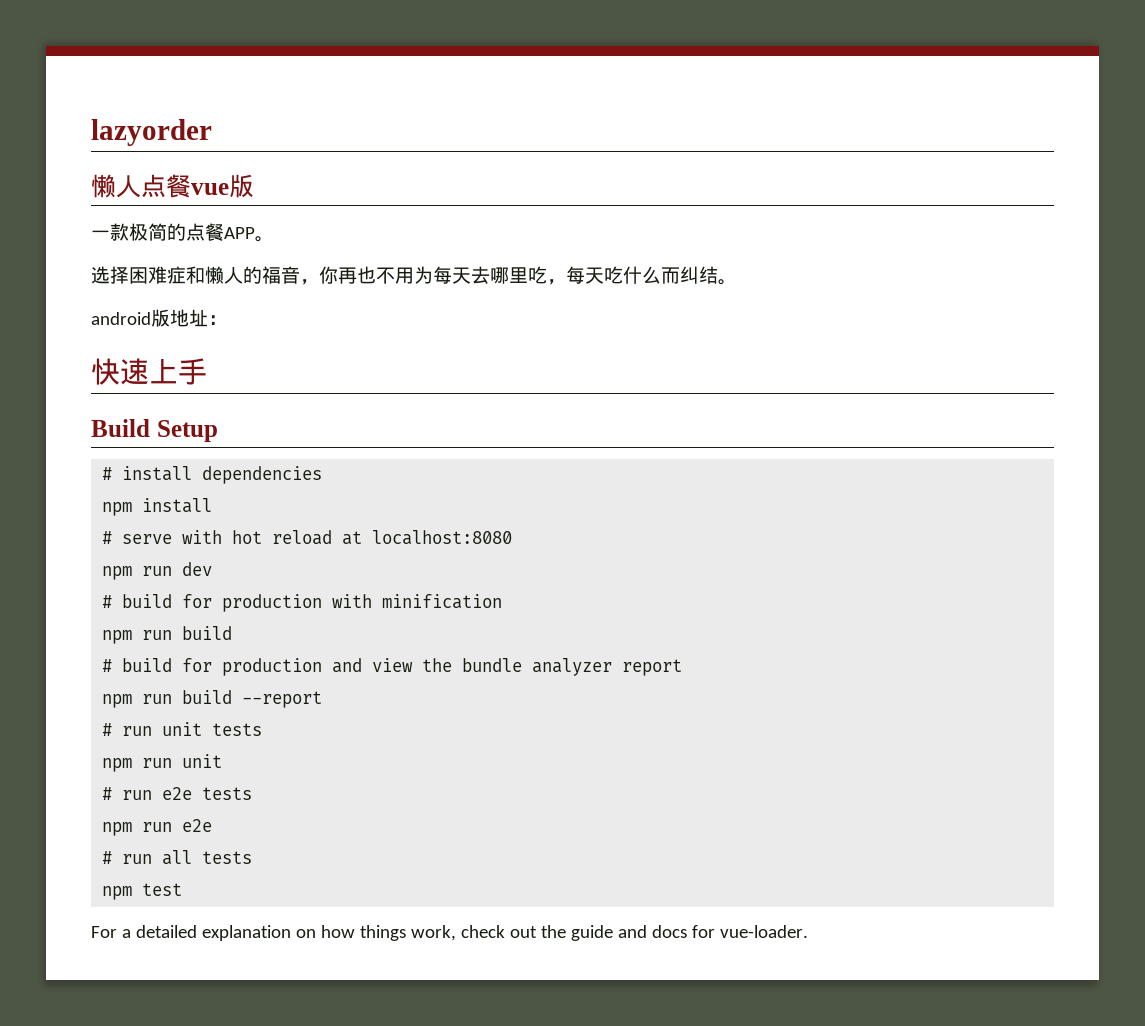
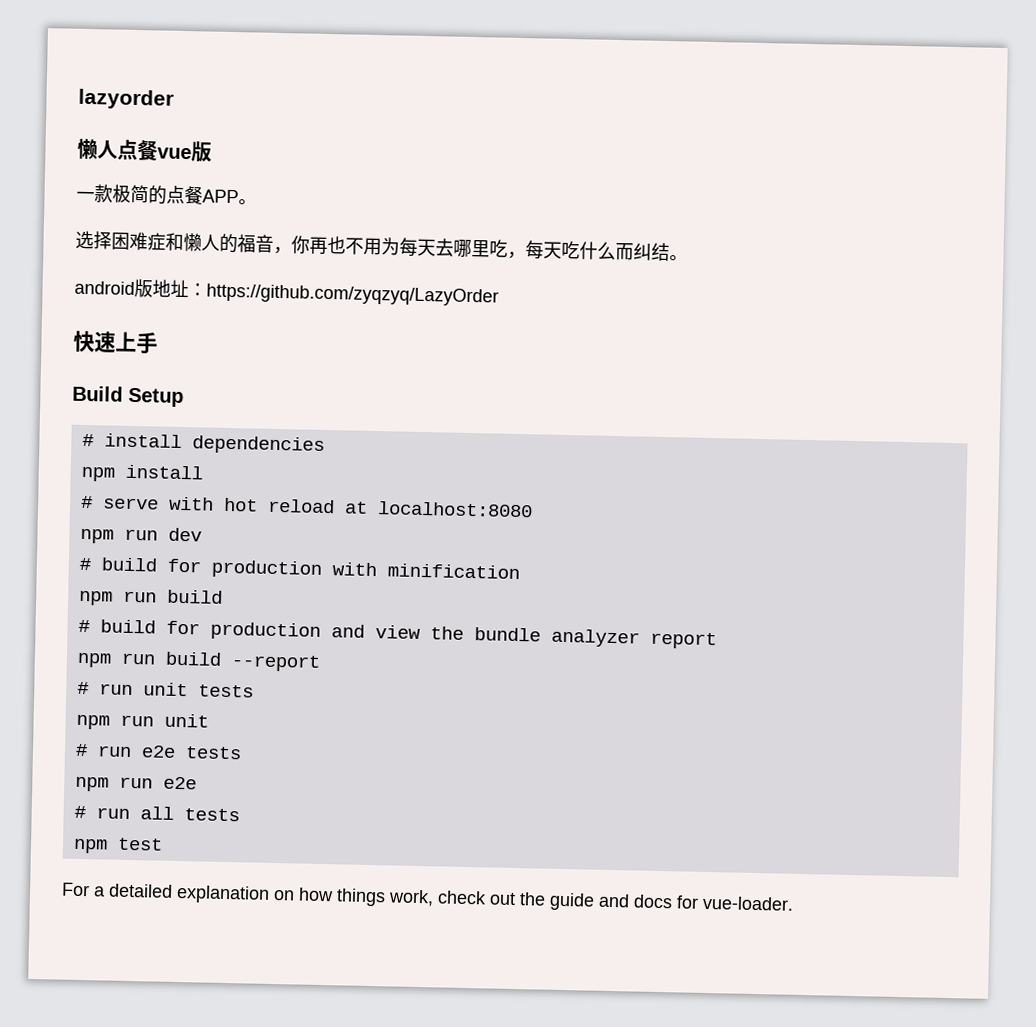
- android版地址：
+ android版地址：https://github.com/zyqzyq/LazyOrder

